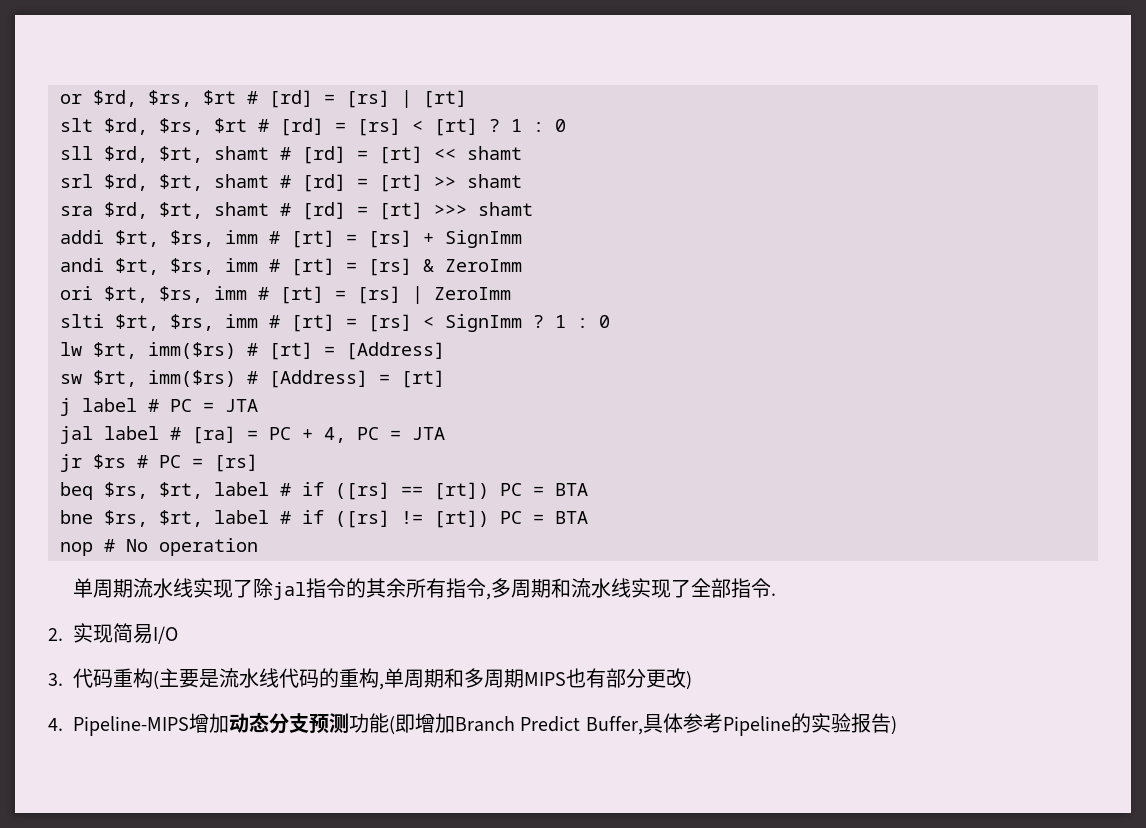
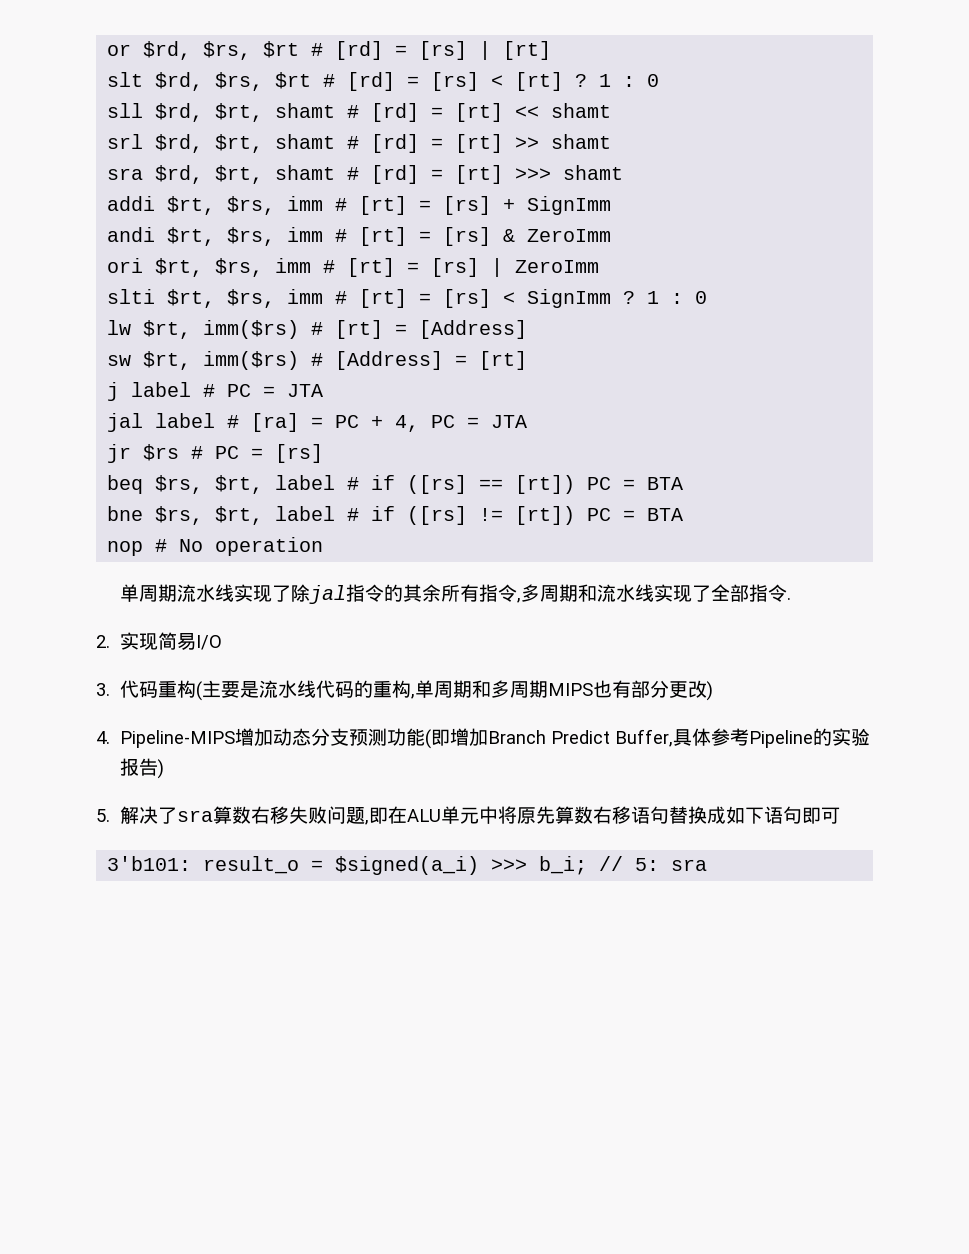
+ 5.解决了sra算数右移失败问题,即在ALU单元中将原先算数右移语句替换成如下语句即可
+ 3'b101: result_o = $signed(a_i) >>> b_i; // 5: sra

